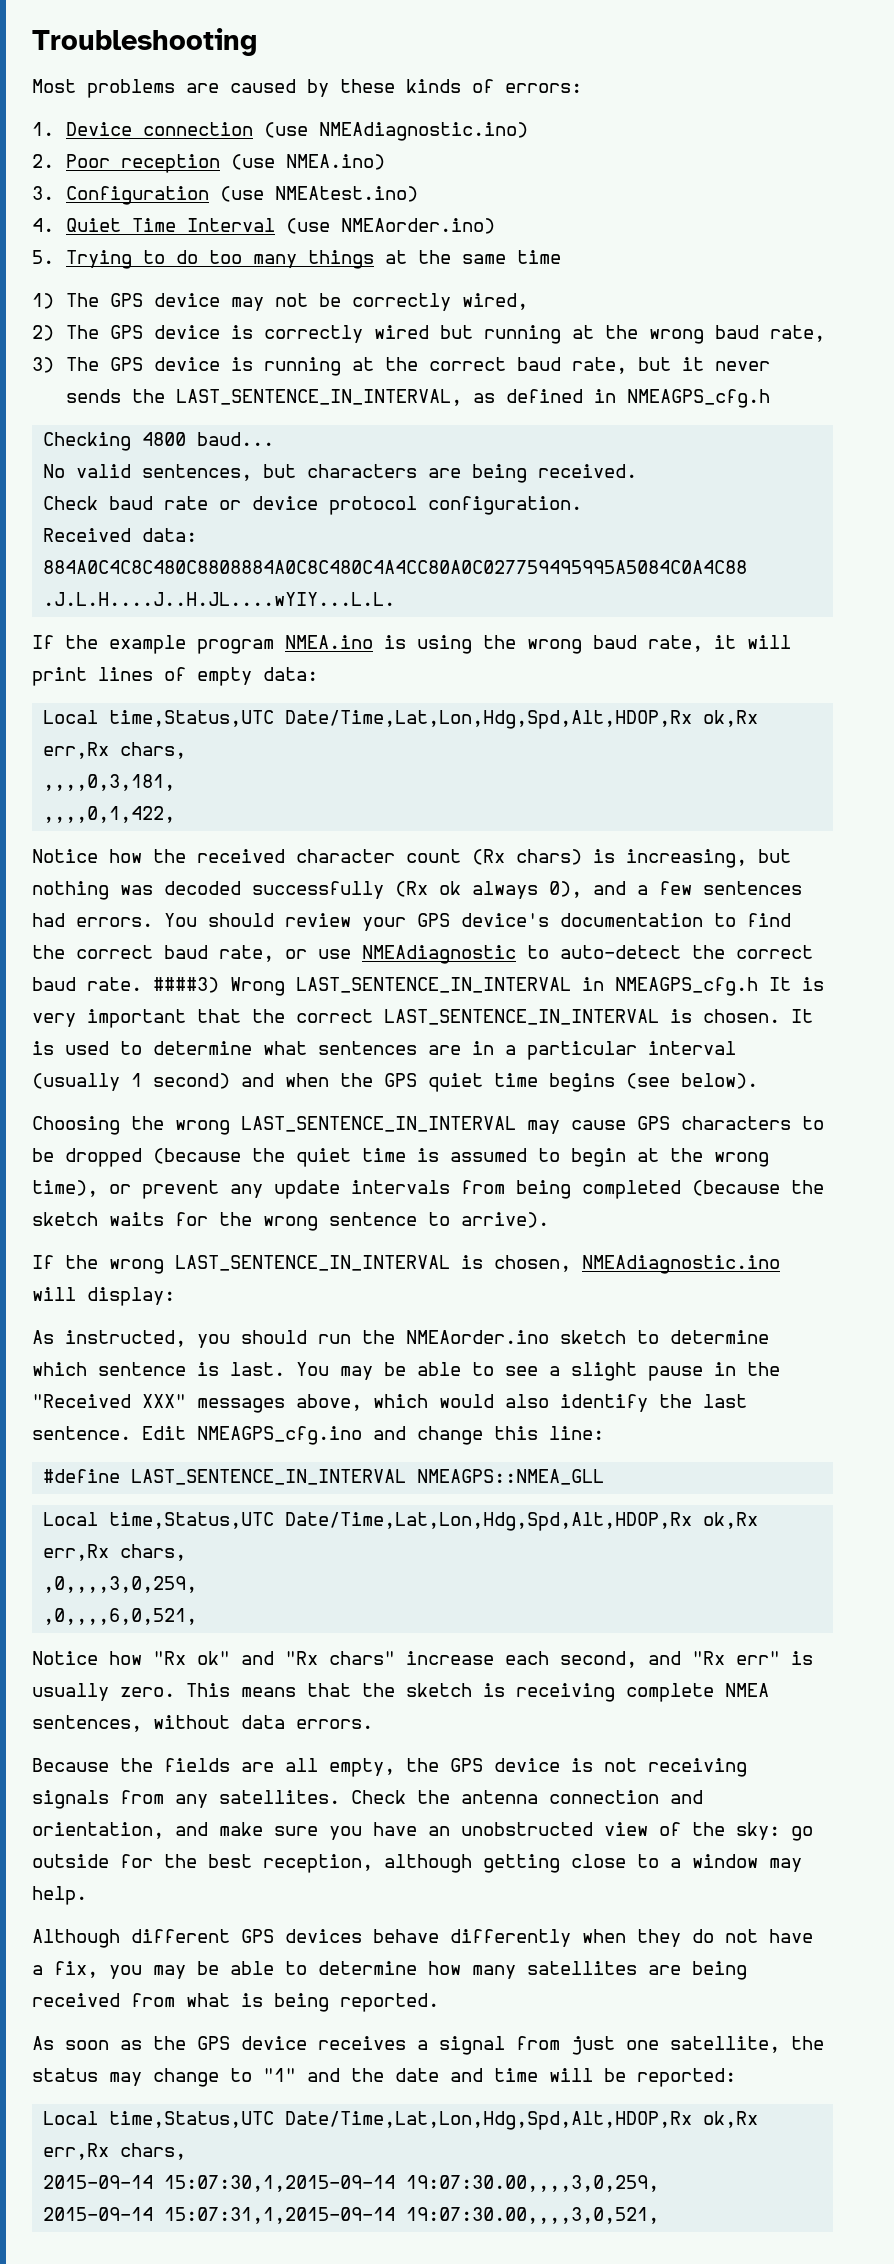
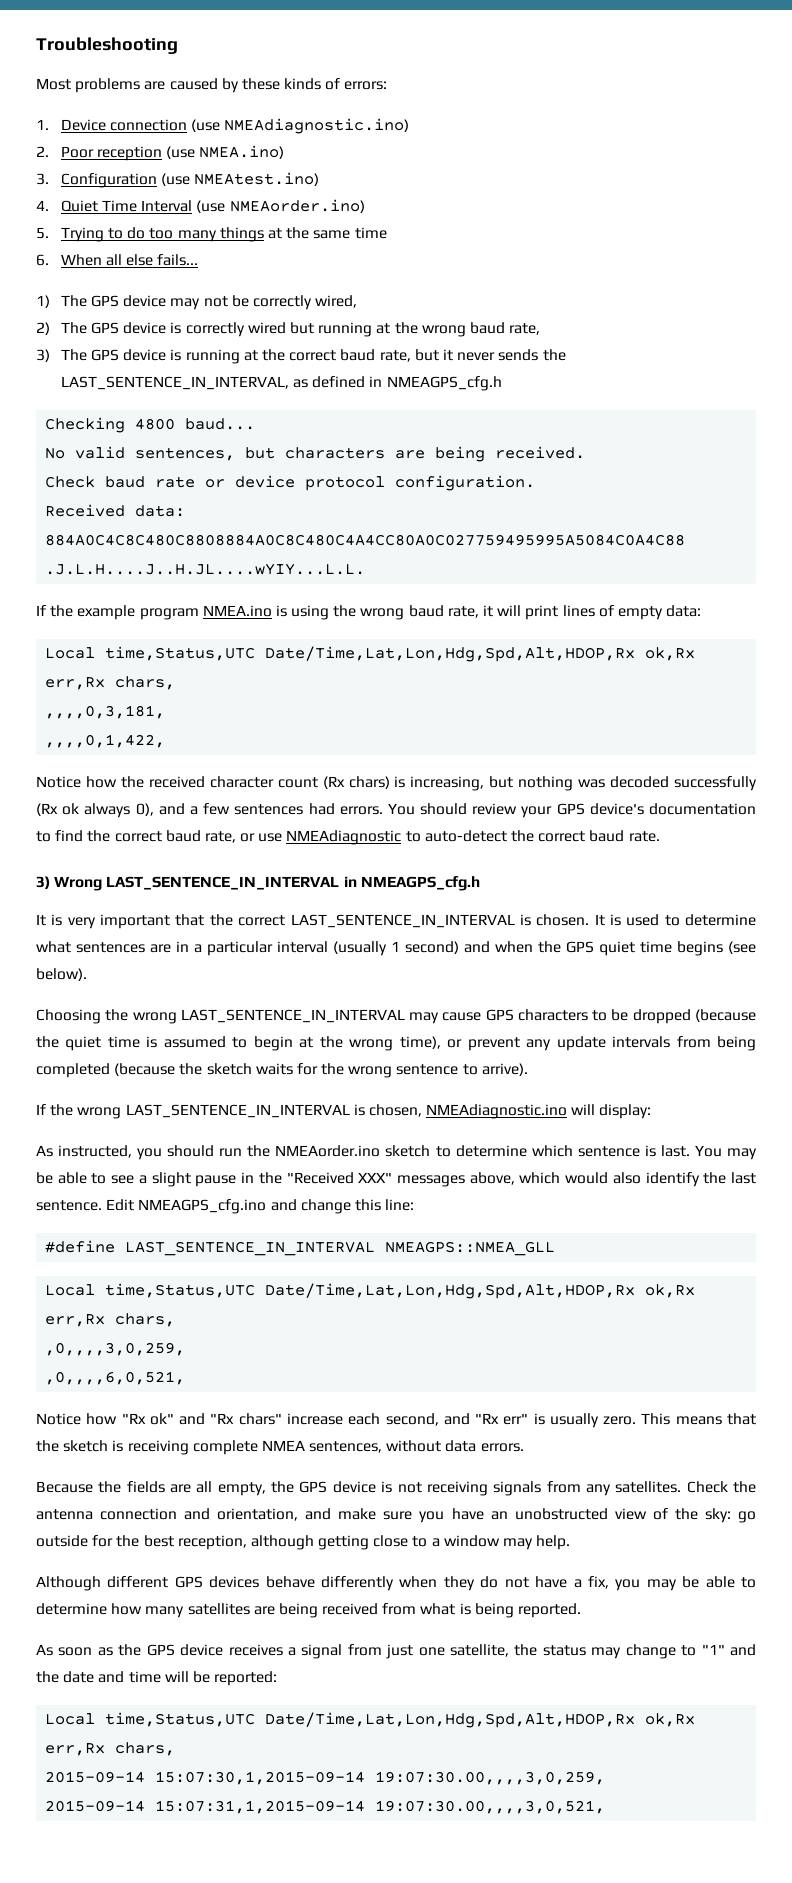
+ 6. When all else fails...
- You should review your GPS device's documentation to find the correct baud rate, or use NMEAdiagnostic to auto-detect the correct baud rate. ####3) Wrong LAST_SENTENCE_IN_INTERVAL in NMEAGPS_cfg.h It is very important that the correct LAST_SENTENCE_IN_INTERVAL is chosen.
+ You should review your GPS device's documentation to find the correct baud rate, or use NMEAdiagnostic to auto-detect the correct baud rate.
+ 3) Wrong LAST_SENTENCE_IN_INTERVAL in NMEAGPS_cfg.h
+ It is very important that the correct LAST_SENTENCE_IN_INTERVAL is chosen.

